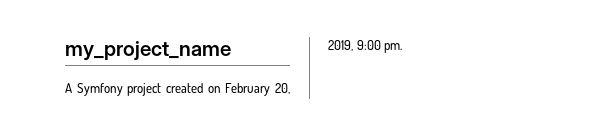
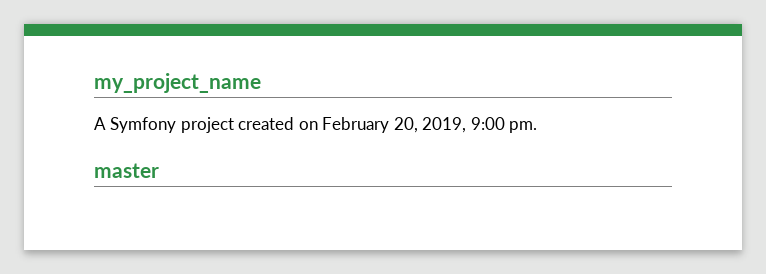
+ master

